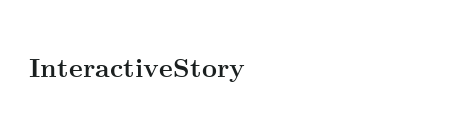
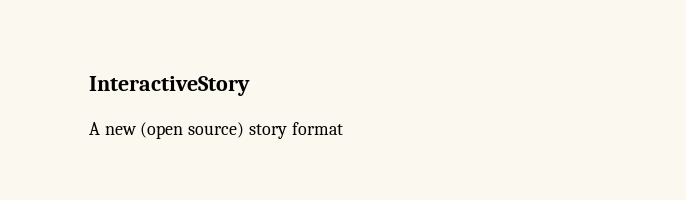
+ A new (open source) story format

